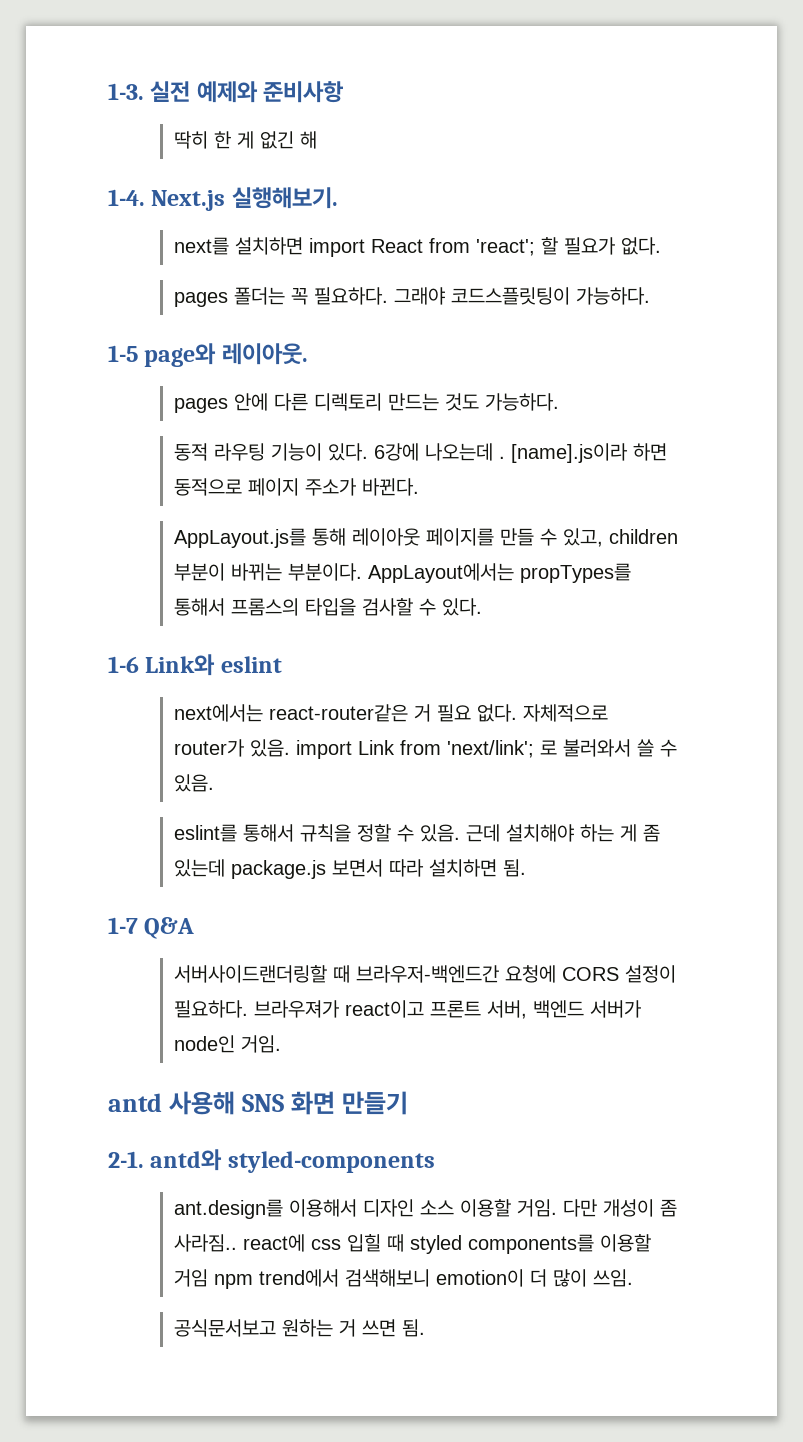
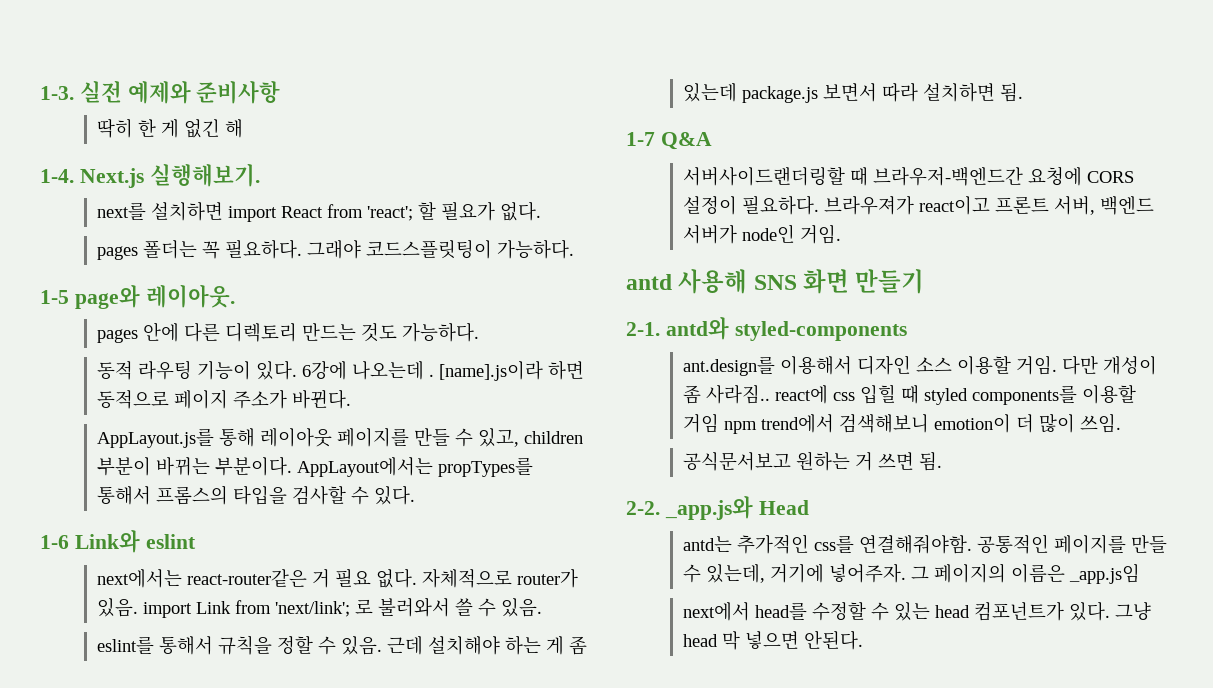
+ 2-2. _app.js와 Head
+ antd는 추가적인 css를 연결해줘야함. 공통적인 페이지를 만들 수 있는데, 거기에 넣어주자. 그 페이지의 이름은 _app.js임
+ next에서 head를 수정할 수 있는 head 컴포넌트가 있다. 그냥 head 막 넣으면 안된다.

